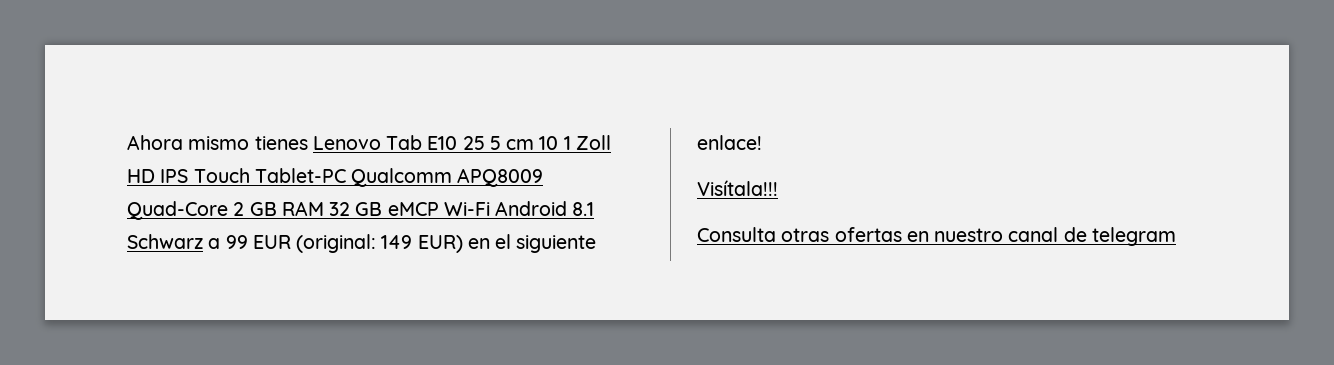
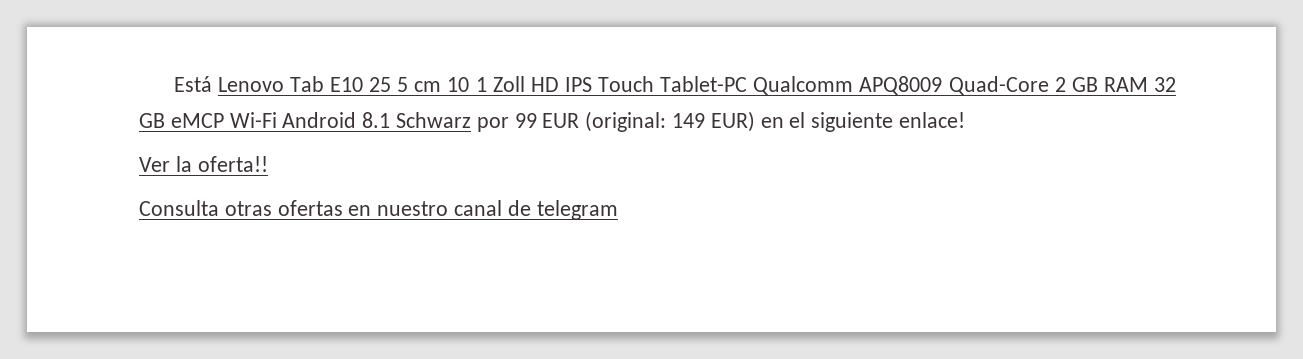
- Ahora mismo tienes Lenovo Tab E10 25 5 cm 10 1 Zoll HD IPS Touch Tablet-PC Qualcomm APQ8009 Quad-Core 2 GB RAM 32 GB eMCP Wi-Fi Android 8.1 Schwarz a 99 EUR (original: 149 EUR) en el siguiente enlace!
+ Está Lenovo Tab E10 25 5 cm 10 1 Zoll HD IPS Touch Tablet-PC Qualcomm APQ8009 Quad-Core 2 GB RAM 32 GB eMCP Wi-Fi Android 8.1 Schwarz por 99 EUR (original: 149 EUR) en el siguiente enlace!
- Visítala!!!
+ Ver la oferta!!

